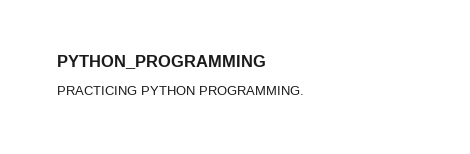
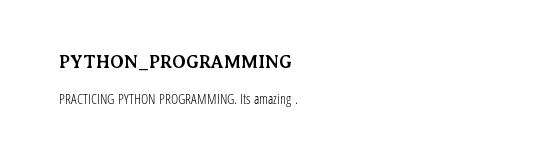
+ Its amazing .

